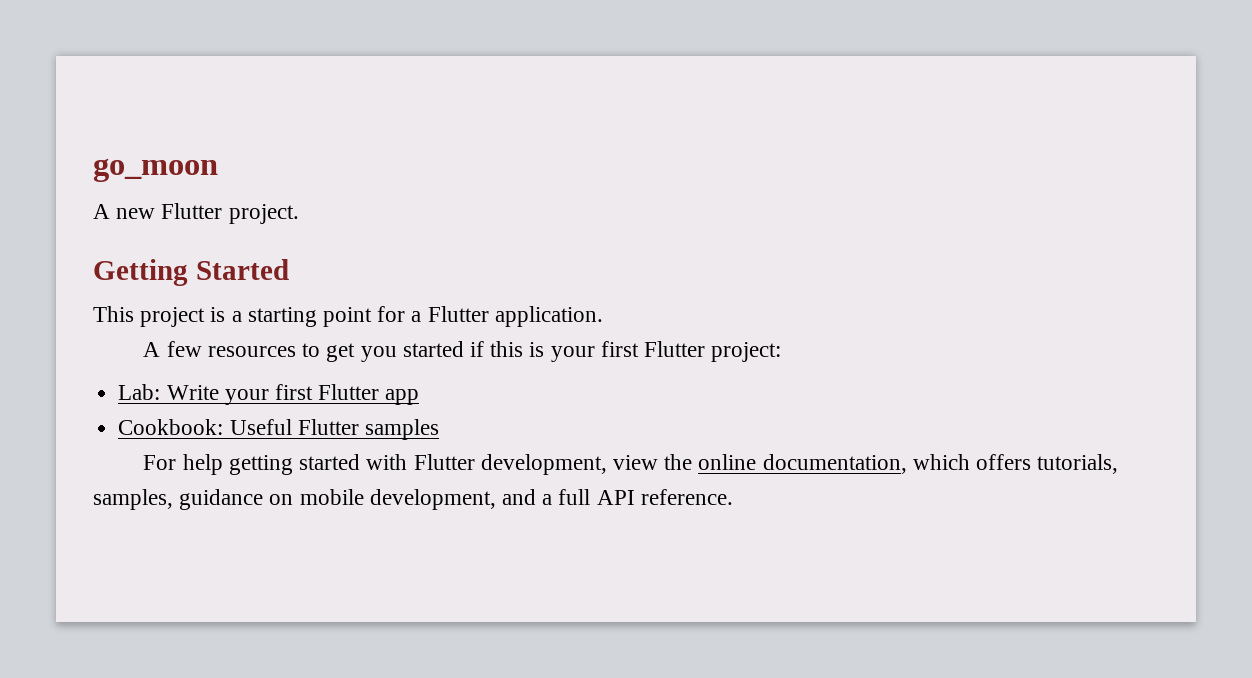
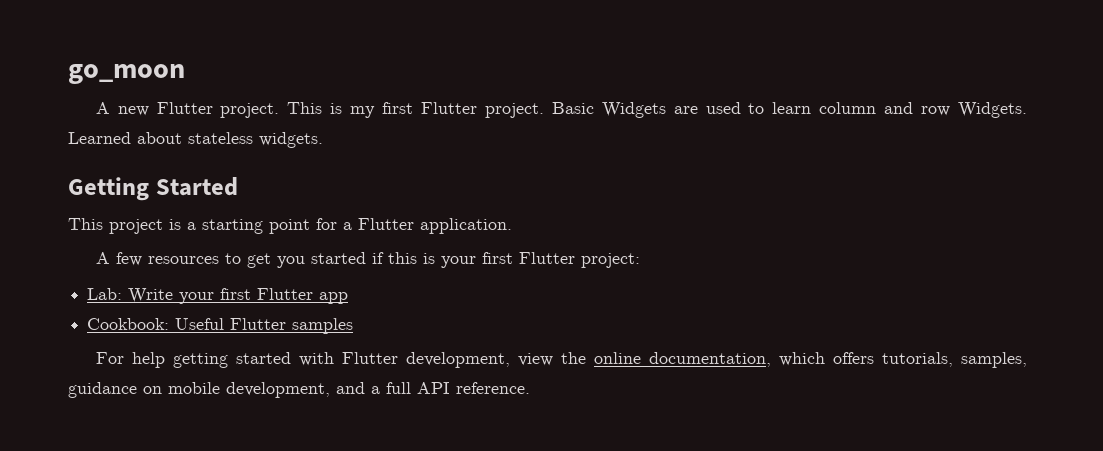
+ This is my first Flutter project. Basic Widgets are used to learn column and row Widgets. Learned about stateless widgets.

